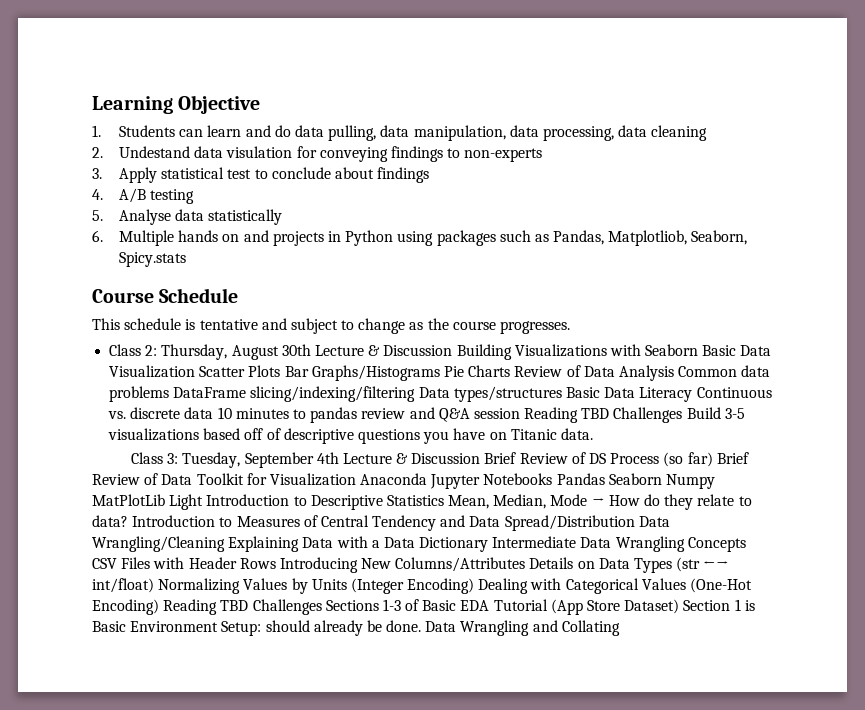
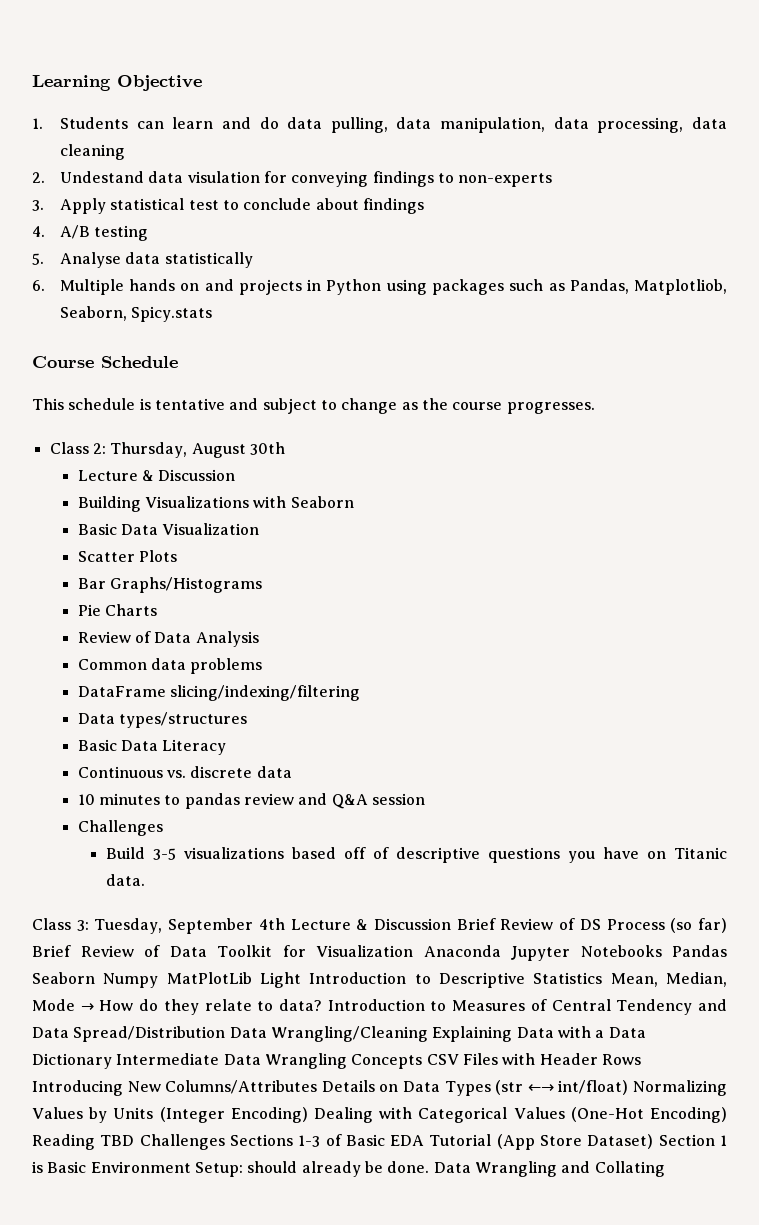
- Class 2: Thursday, August 30th Lecture & Discussion Building Visualizations with Seaborn Basic Data Visualization Scatter Plots Bar Graphs/Histograms Pie Charts Review of Data Analysis Common data problems DataFrame slicing/indexing/filtering Data types/structures Basic Data Literacy Continuous vs. discrete data 10 minutes to pandas review and Q&A session Reading TBD Challenges Build 3-5 visualizations based off of descriptive questions you have on Titanic data.
+ Class 2: Thursday, August 30th
+ Lecture & Discussion
+ Building Visualizations with Seaborn
+ Basic Data Visualization
+ Scatter Plots
+ Bar Graphs/Histograms
+ Pie Charts
+ Review of Data Analysis
+ Common data problems
+ DataFrame slicing/indexing/filtering
+ Data types/structures
+ Basic Data Literacy
+ Continuous vs. discrete data
+ 10 minutes to pandas review and Q&A session
+ Challenges
+ Build 3-5 visualizations based off of descriptive questions you have on Titanic data.

